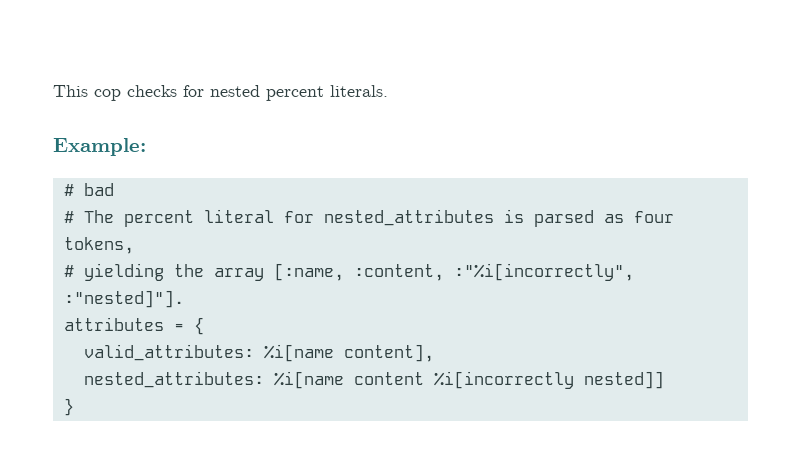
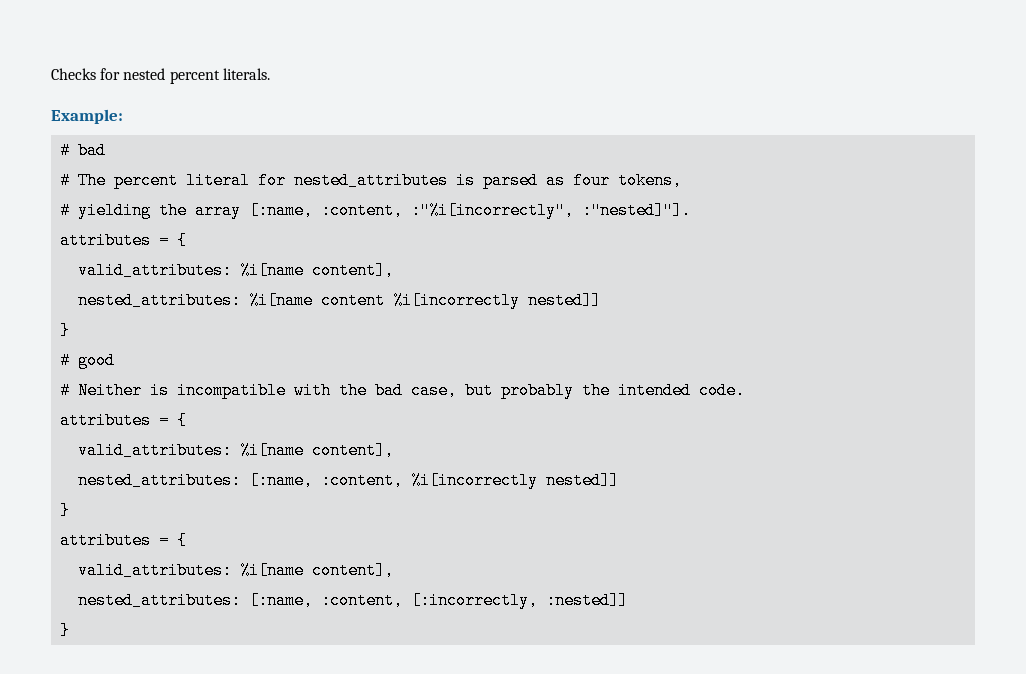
- This cop checks for nested percent literals.
+ Checks for nested percent literals.
+ # good
+ # Neither is incompatible with the bad case, but probably the intended code.
+ attributes = {
+ valid_attributes: %i[name content],
+ nested_attributes: [:name, :content, %i[incorrectly nested]]
+ }
+ attributes = {
+ valid_attributes: %i[name content],
+ nested_attributes: [:name, :content, [:incorrectly, :nested]]
+ }

